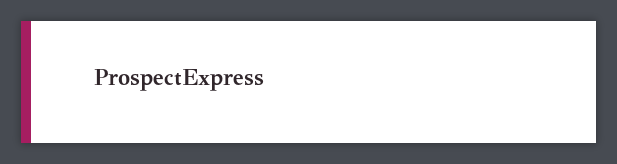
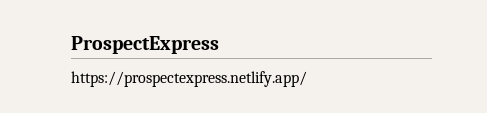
+ https://prospectexpress.netlify.app/

